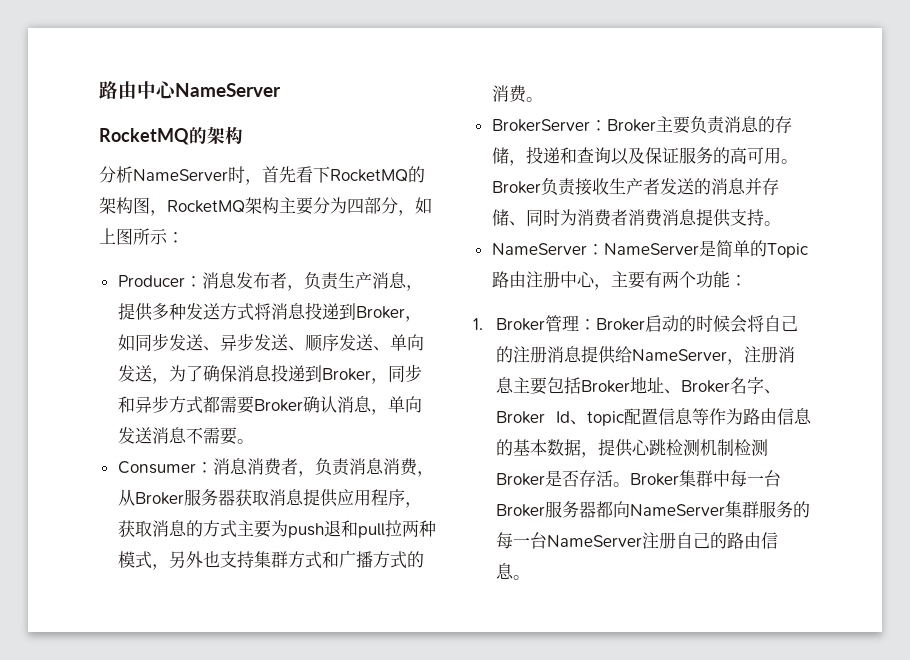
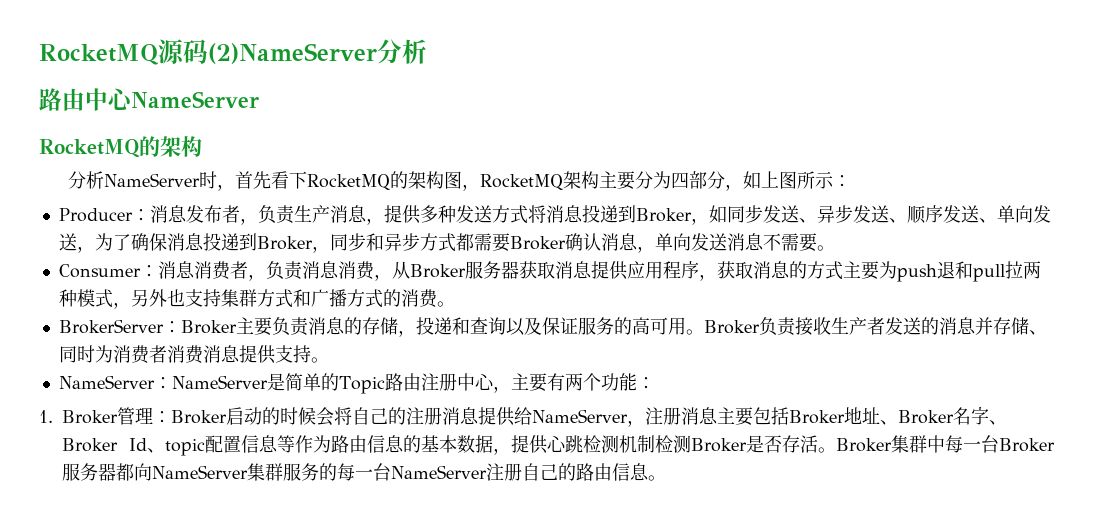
+ RocketMQ源码(2)NameServer分析

